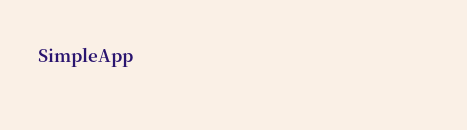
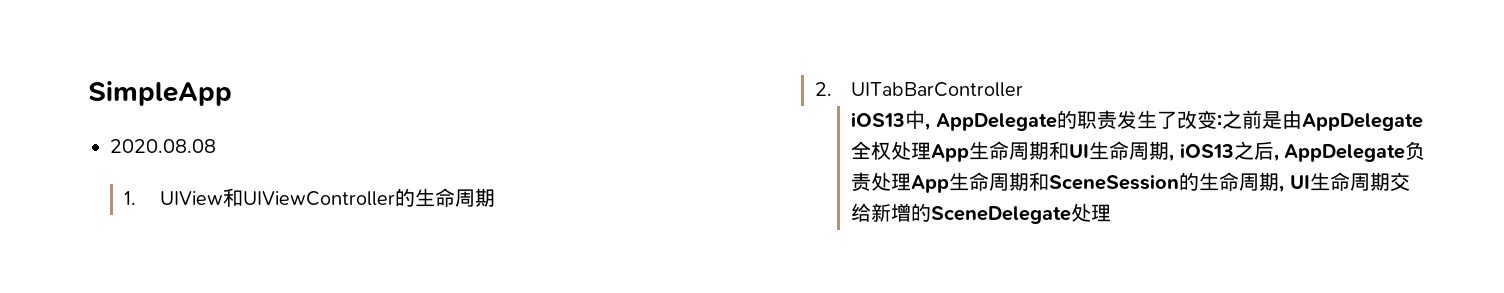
+ 2020.08.08
+ 1. UIView和UIViewController的生命周期
+ 2. UITabBarController
+ iOS13中, AppDelegate的职责发生了改变:之前是由AppDelegate全权处理App生命周期和UI生命周期, iOS13之后, AppDelegate负责处理App生命周期和SceneSession的生命周期, UI生命周期交给新增的SceneDelegate处理

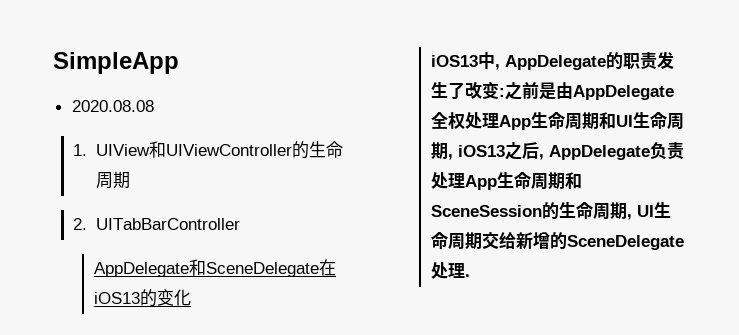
+ AppDelegate和SceneDelegate在iOS13的变化
- iOS13中, AppDelegate的职责发生了改变:之前是由AppDelegate全权处理App生命周期和UI生命周期, iOS13之后, AppDelegate负责处理App生命周期和SceneSession的生命周期, UI生命周期交给新增的SceneDelegate处理
+ iOS13中, AppDelegate的职责发生了改变:之前是由AppDelegate全权处理App生命周期和UI生命周期, iOS13之后, AppDelegate负责处理App生命周期和SceneSession的生命周期, UI生命周期交给新增的SceneDelegate处理.

